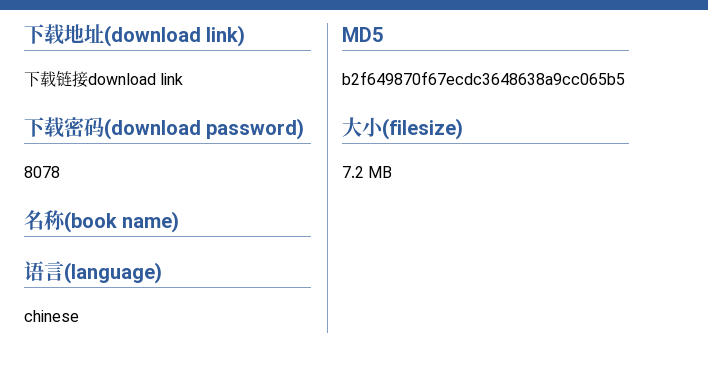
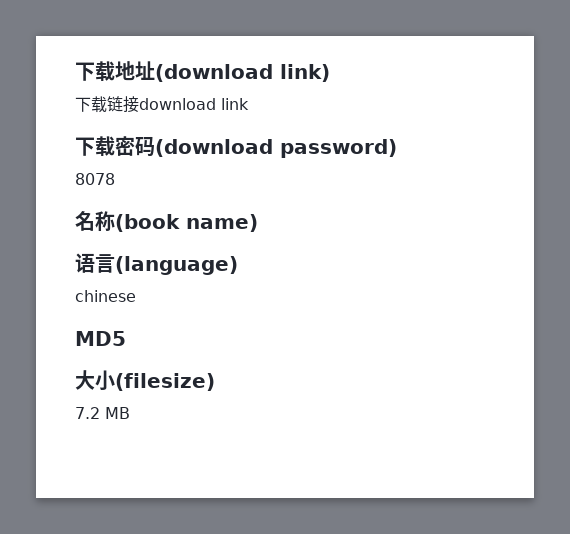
- b2f649870f67ecdc3648638a9cc065b5

